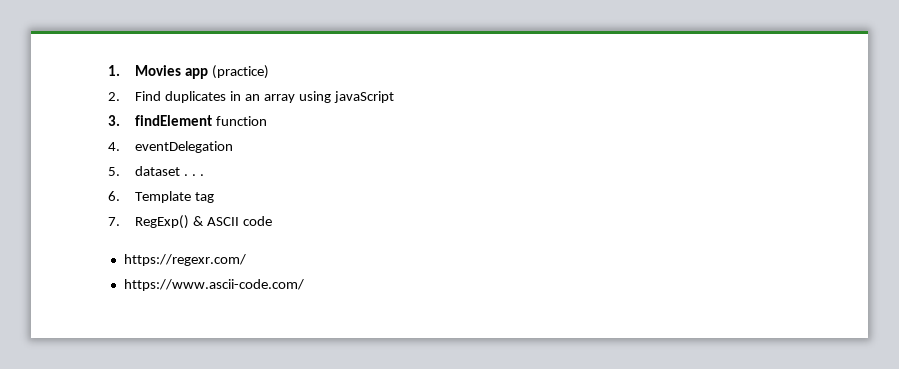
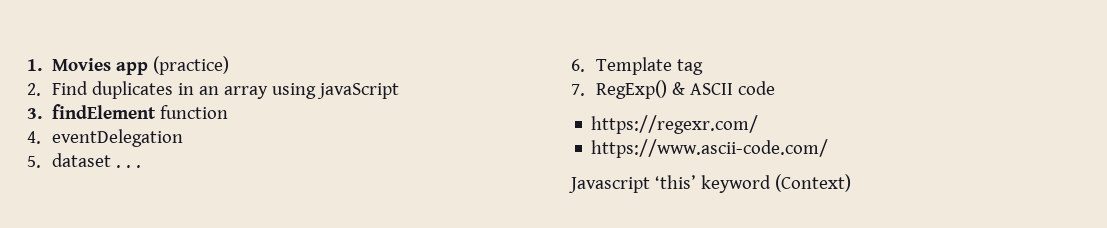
+ Javascript ‘this’ keyword (Context)

